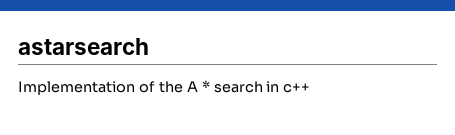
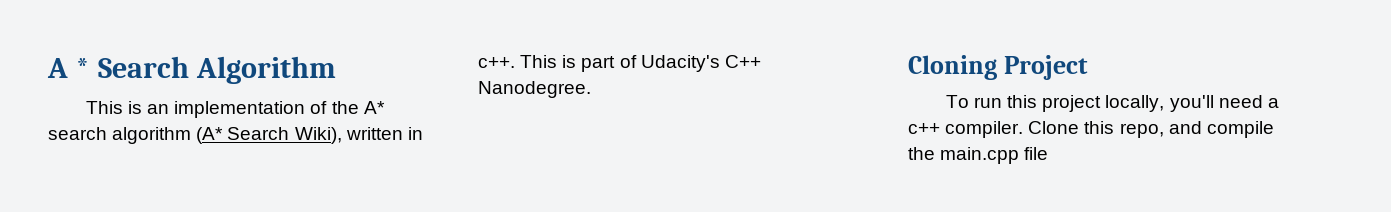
- astarsearch
- Implementation of the A * search in c++
+ A * Search Algorithm
+ This is an implementation of the A* search algorithm (A* Search Wiki), written in c++. This is part of Udacity's C++ Nanodegree.
+ Cloning Project
+ To run this project locally, you'll need a c++ compiler. Clone this repo, and compile the main.cpp file

